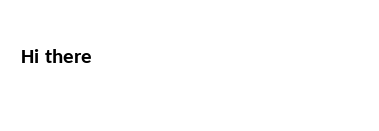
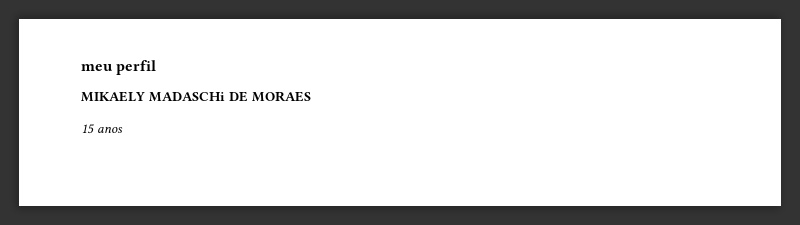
- Hi there
+ meu perfil
+ MIKAELY MADASCHi DE MORAES
+ 15 anos

